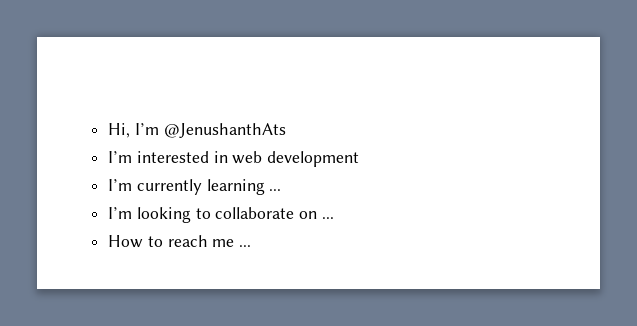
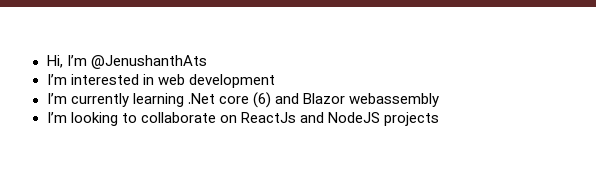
- I’m currently learning ...
+ I’m currently learning .Net core (6) and Blazor webassembly
- I’m looking to collaborate on ...
- How to reach me ...
+ I’m looking to collaborate on ReactJs and NodeJS projects

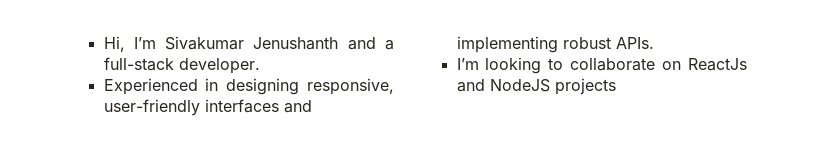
- Hi, I’m @JenushanthAts
- I’m interested in web development
- I’m currently learning .Net core (6) and Blazor webassembly
+ Hi, I’m Sivakumar Jenushanth and a full-stack developer.
+ Experienced in designing responsive, user-friendly interfaces and implementing robust APIs.

